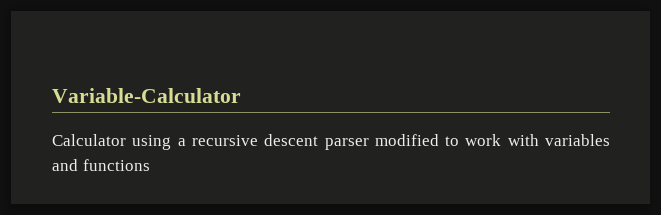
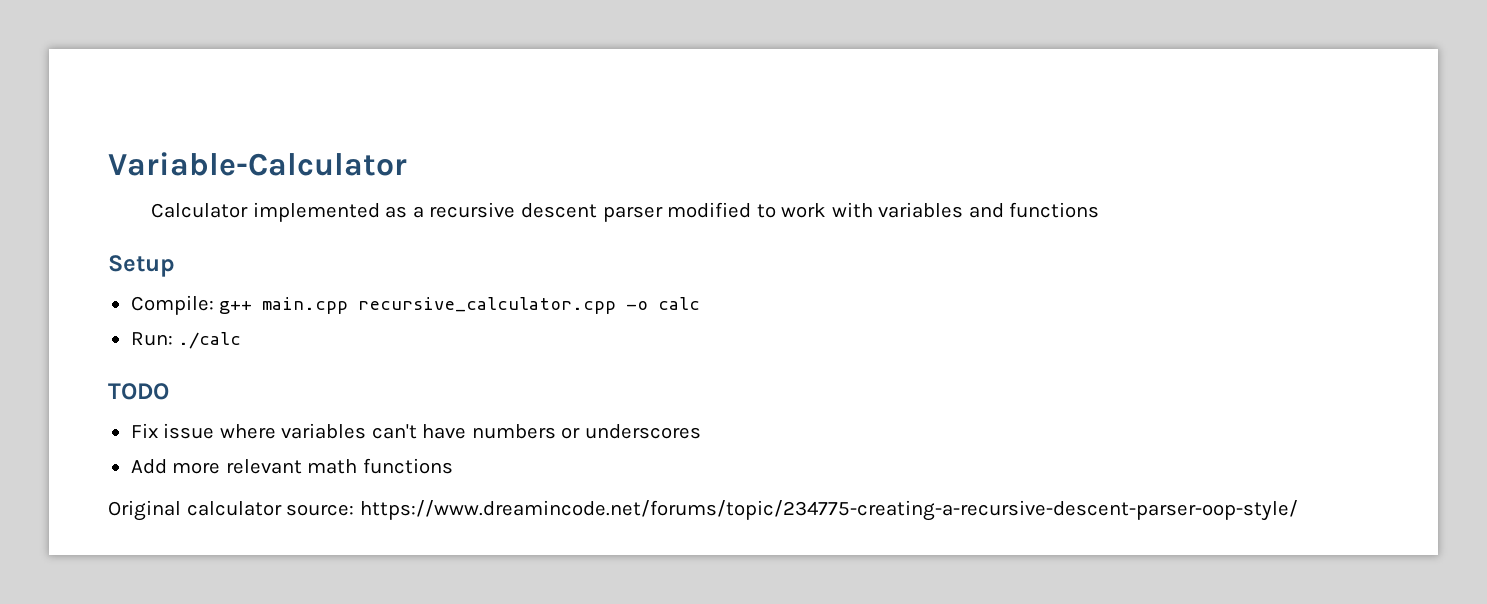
- Calculator using a recursive descent parser modified to work with variables and functions
+ Calculator implemented as a recursive descent parser modified to work with variables and functions
+ Setup
+ Compile: g++ main.cpp recursive_calculator.cpp -o calc
+ Run: ./calc
+ TODO
+ Fix issue where variables can't have numbers or underscores
+ Add more relevant math functions
+ Original calculator source: https://www.dreamincode.net/forums/topic/234775-creating-a-recursive-descent-parser-oop-style/

